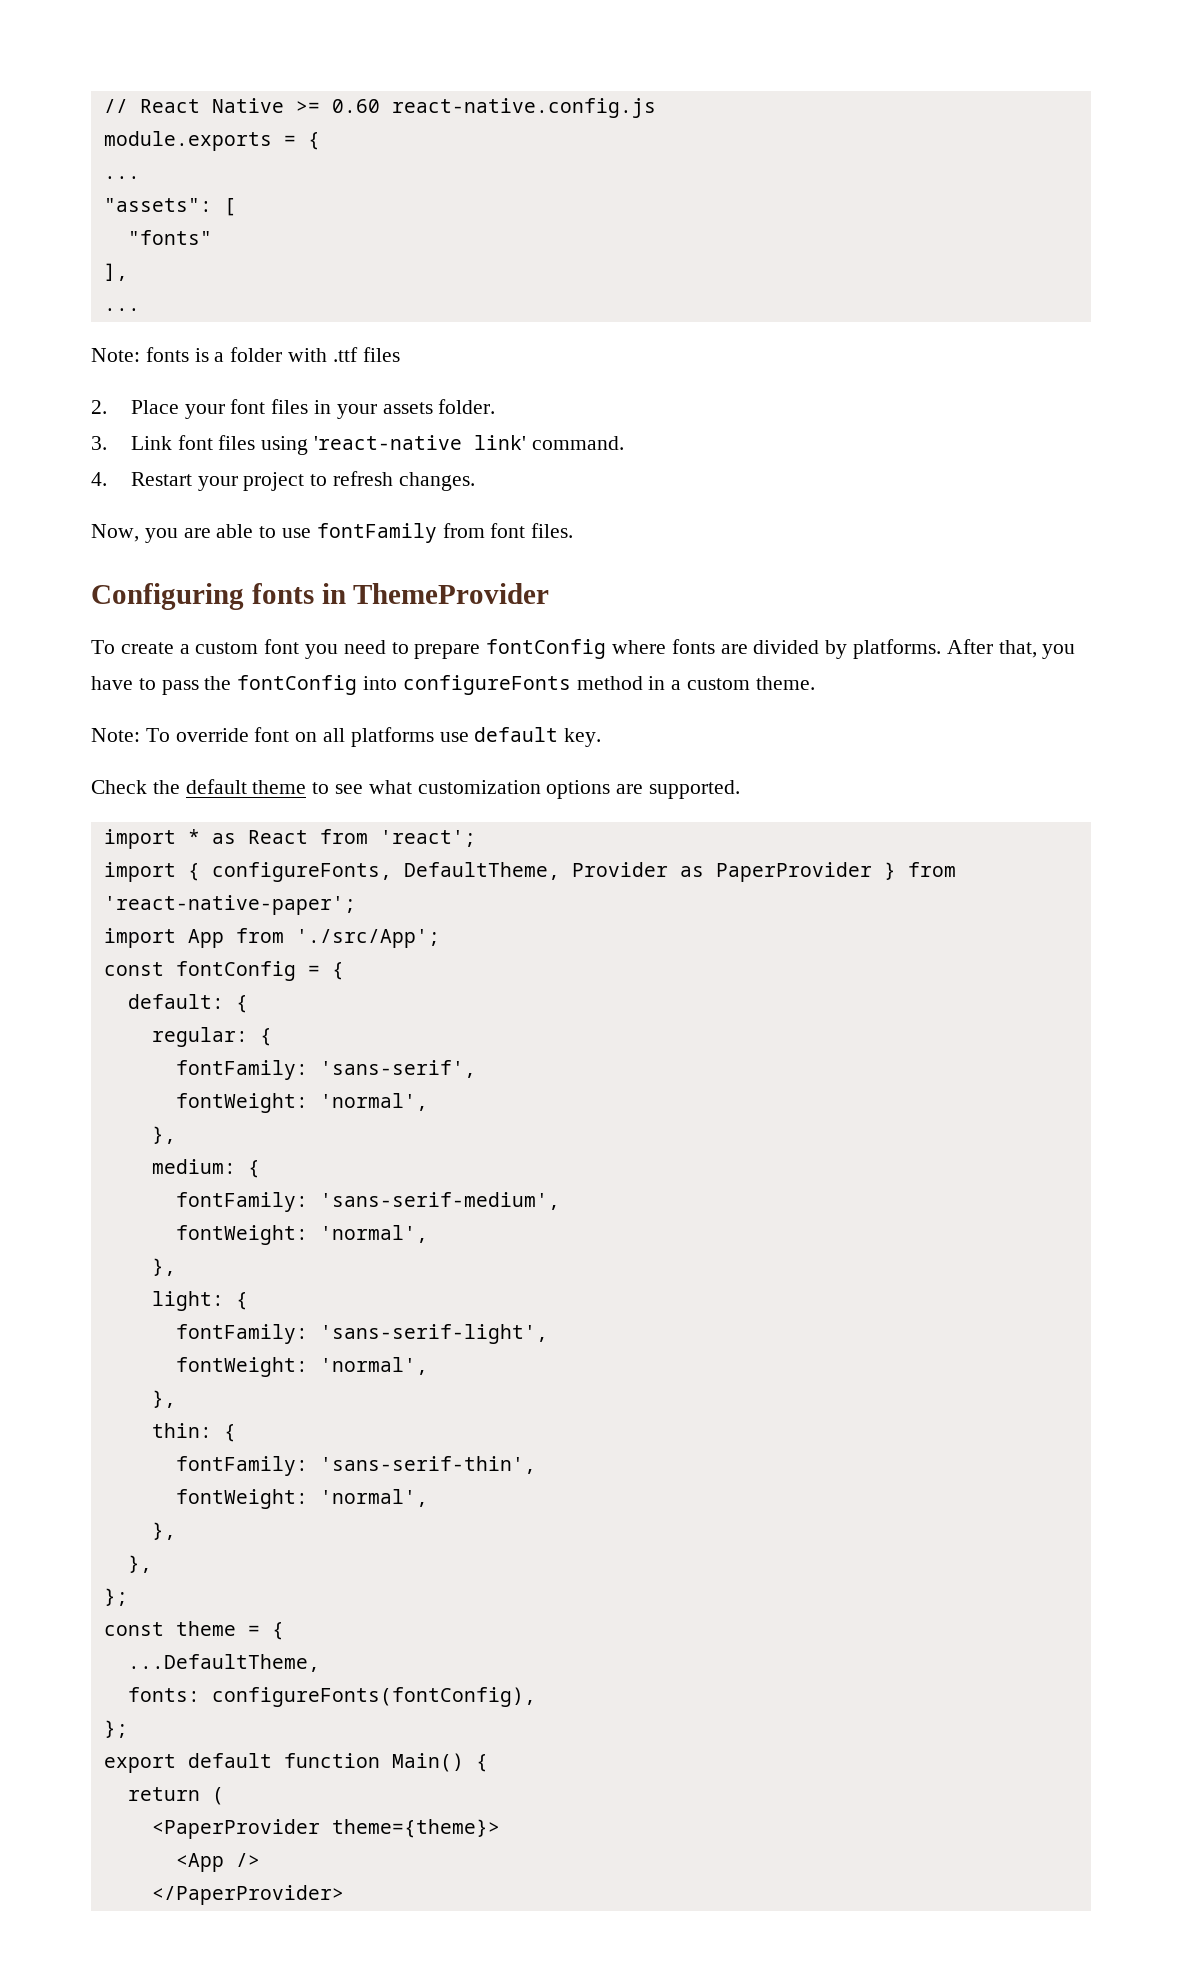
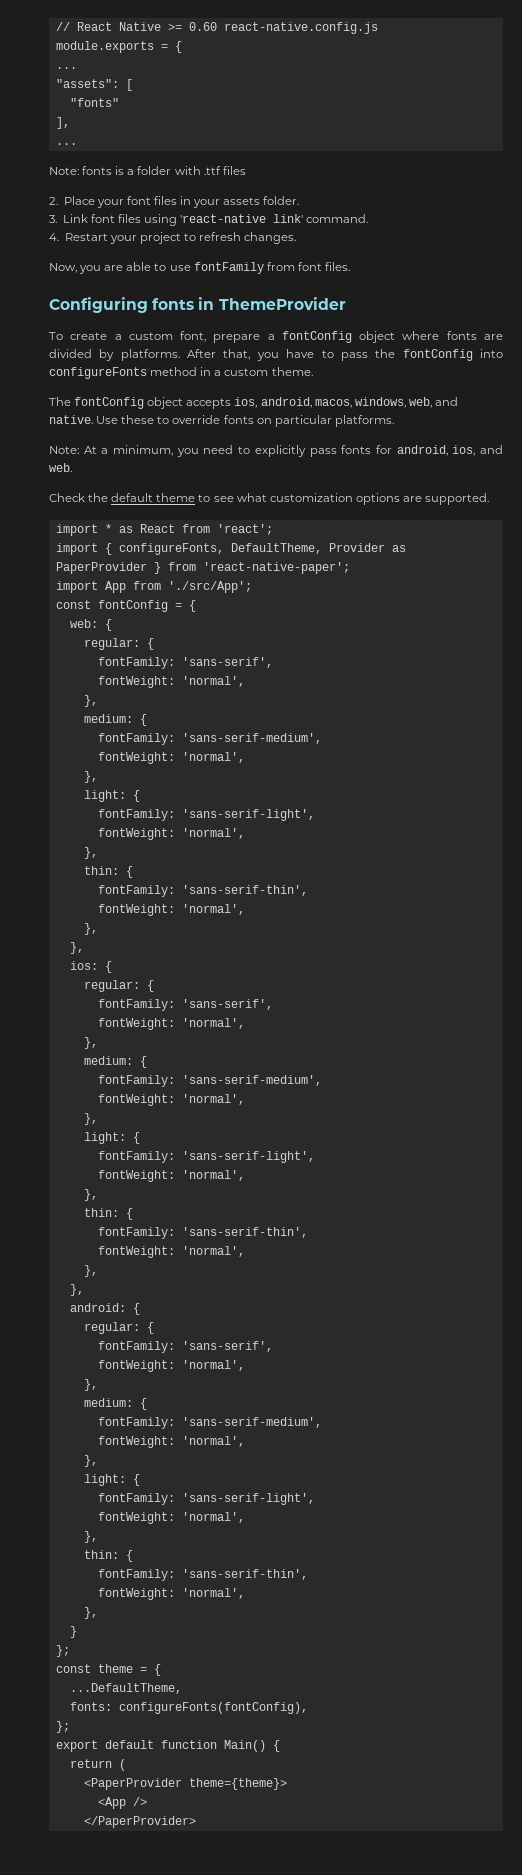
- To create a custom font you need to prepare fontConfig where fonts are divided by platforms.
+ To create a custom font, prepare a fontConfig object where fonts are divided by platforms.
- Note: To override font on all platforms use default key.
+ The fontConfig object accepts ios, android, macos, windows, web, and native. Use these to override fonts on particular platforms.
+ Note: At a minimum, you need to explicitly pass fonts for android, ios, and web.
- default: {
+ web: {
+ ios: {
+ regular: {
+ fontFamily: 'sans-serif',
+ fontWeight: 'normal',
+ },
+ medium: {
+ fontFamily: 'sans-serif-medium',
+ fontWeight: 'normal',
+ },
+ light: {
+ fontFamily: 'sans-serif-light',
+ fontWeight: 'normal',
+ },
+ thin: {
+ fontFamily: 'sans-serif-thin',
+ fontWeight: 'normal',
+ },
+ },
+ android: {
+ regular: {
+ fontFamily: 'sans-serif',
+ fontWeight: 'normal',
+ },
+ medium: {
+ fontFamily: 'sans-serif-medium',
+ fontWeight: 'normal',
+ },
+ light: {
+ fontFamily: 'sans-serif-light',
+ fontWeight: 'normal',
+ },
+ thin: {
+ fontFamily: 'sans-serif-thin',
+ fontWeight: 'normal',
+ },
+ }

